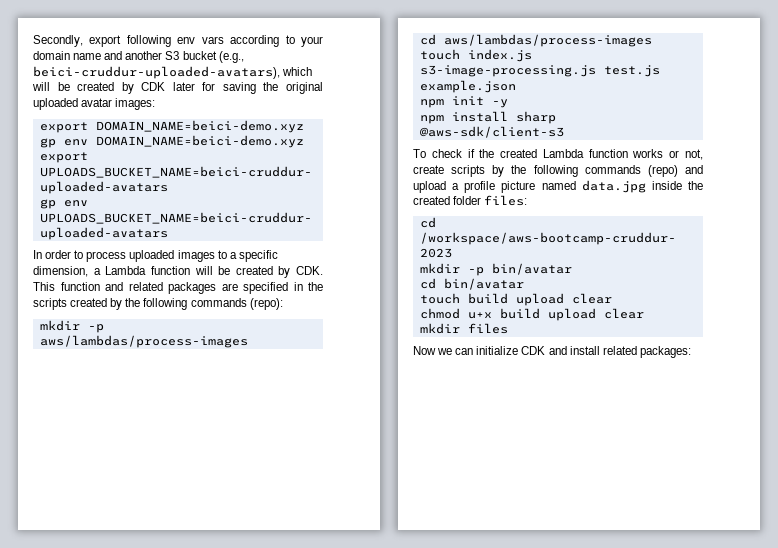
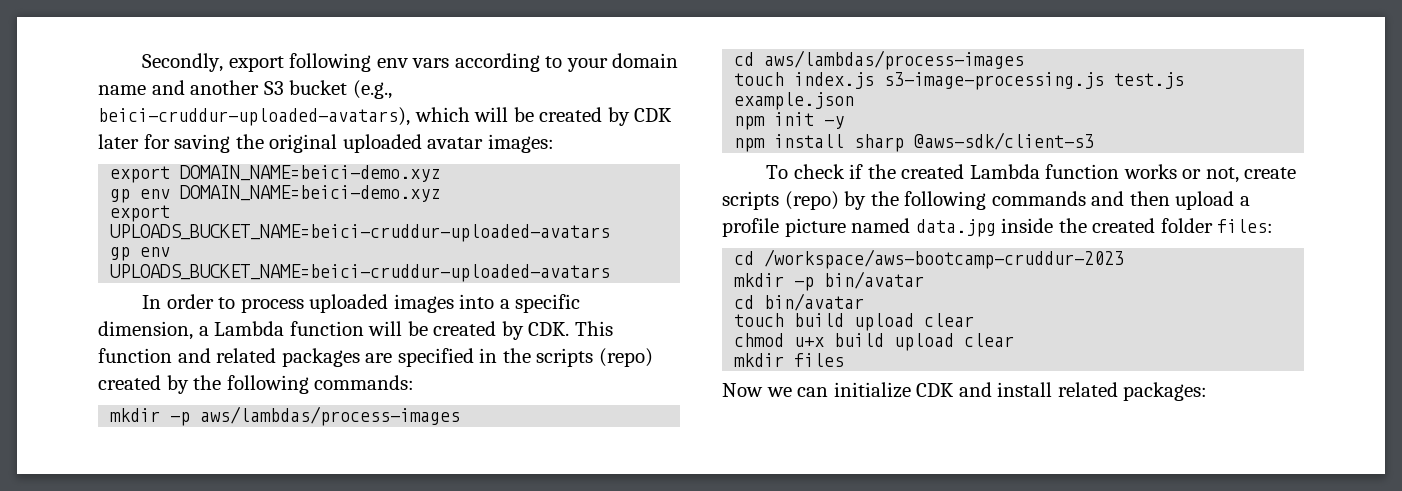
- In order to process uploaded images to a specific dimension, a Lambda function will be created by CDK. This function and related packages are specified in the scripts created by the following commands (repo):
+ In order to process uploaded images into a specific dimension, a Lambda function will be created by CDK. This function and related packages are specified in the scripts (repo) created by the following commands:
- To check if the created Lambda function works or not, create scripts by the following commands (repo) and upload a profile picture named data.jpg inside the created folder files:
+ To check if the created Lambda function works or not, create scripts (repo) by the following commands and then upload a profile picture named data.jpg inside the created folder files:

